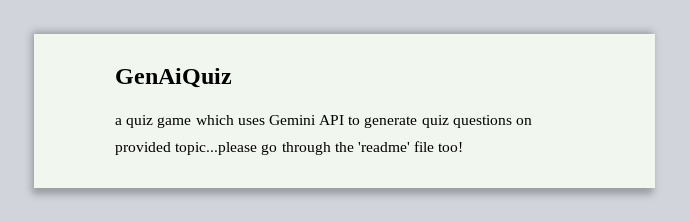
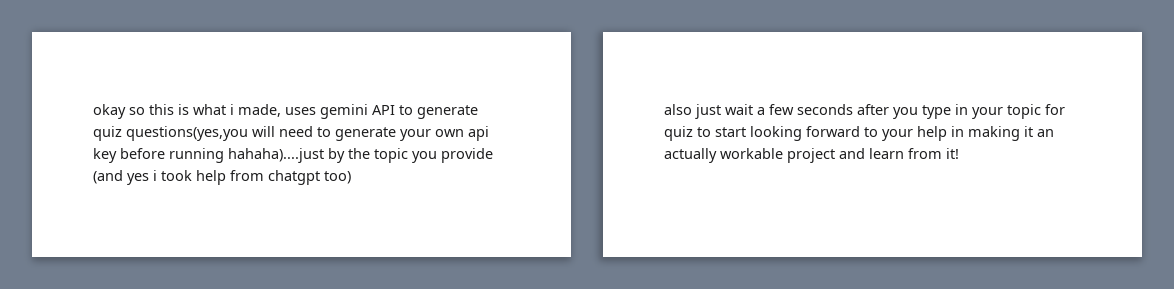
- GenAiQuiz
- a quiz game which uses Gemini API to generate quiz questions on provided topic...please go through the 'readme' file too!
+ okay so this is what i made, uses gemini API to generate quiz questions(yes,you will need to generate your own api key before running hahaha)....just by the topic you provide (and yes i took help from chatgpt too)
+ also just wait a few seconds after you type in your topic for quiz to start looking forward to your help in making it an actually workable project and learn from it!

